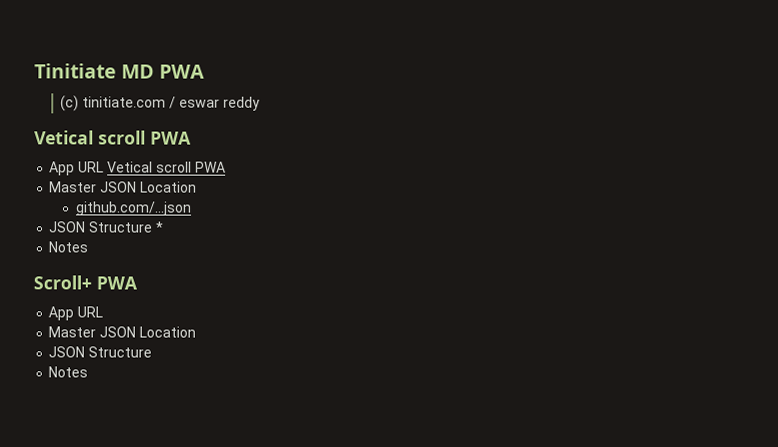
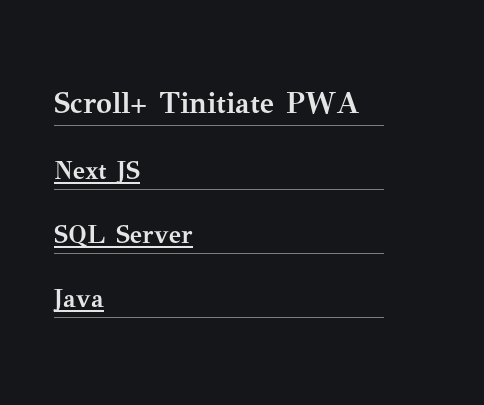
- Tinitiate MD PWA
- (c) tinitiate.com / eswar reddy
- Vetical scroll PWA
- App URL Vetical scroll PWA
- Master JSON Location
- github.com/...json
- JSON Structure *
- Notes
- Scroll+ PWA
- App URL
- Master JSON Location
- JSON Structure
- Notes
+ Scroll+ Tinitiate PWA
+ Next JS
+ SQL Server
+ Java

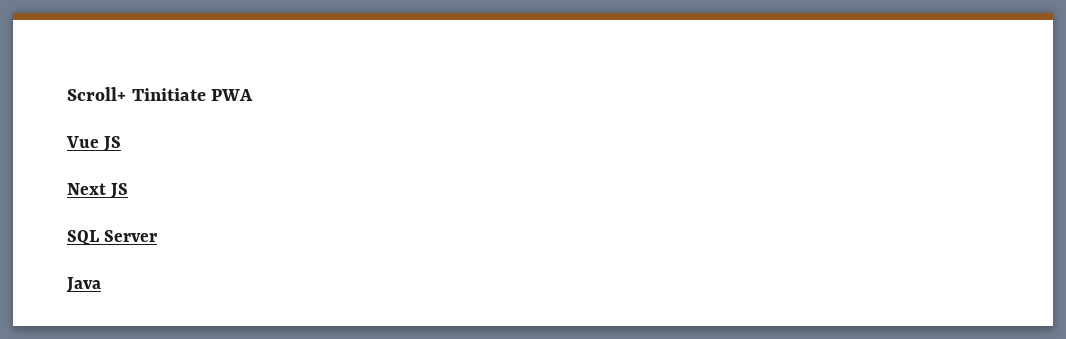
+ Vue JS

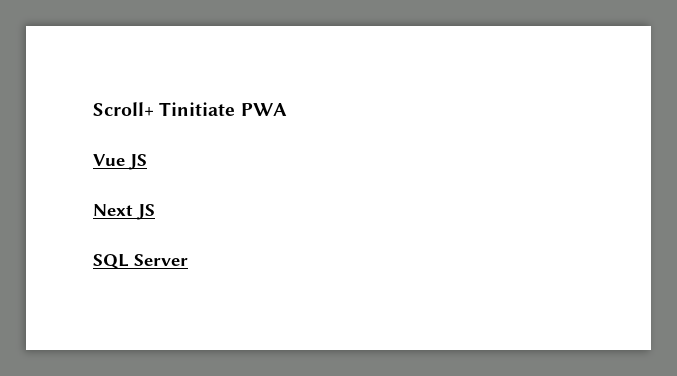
- Java

